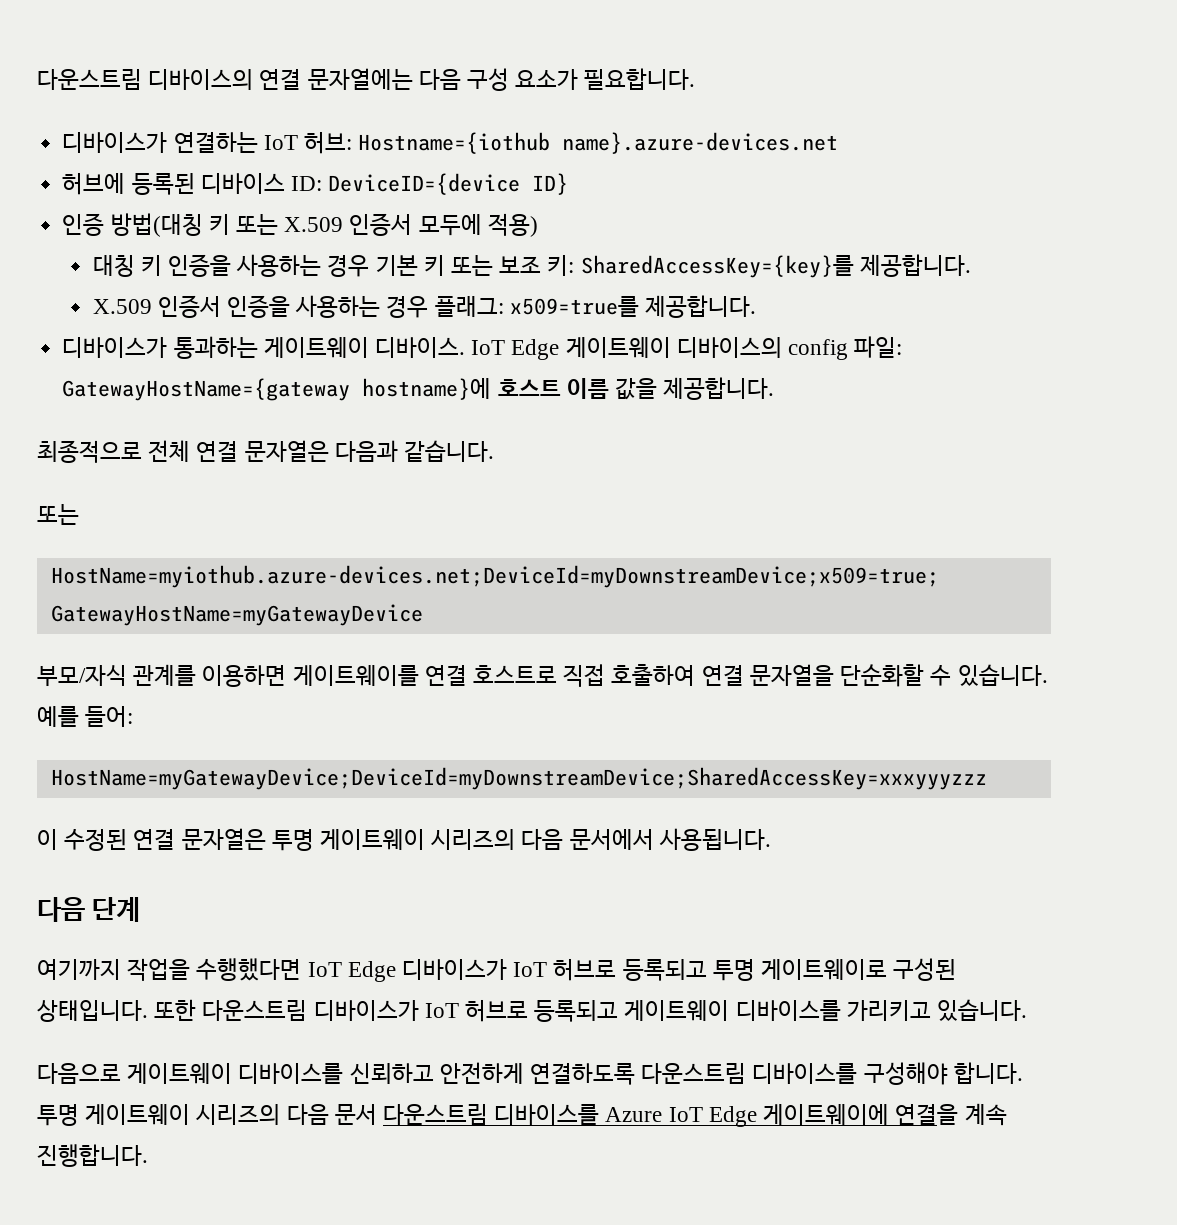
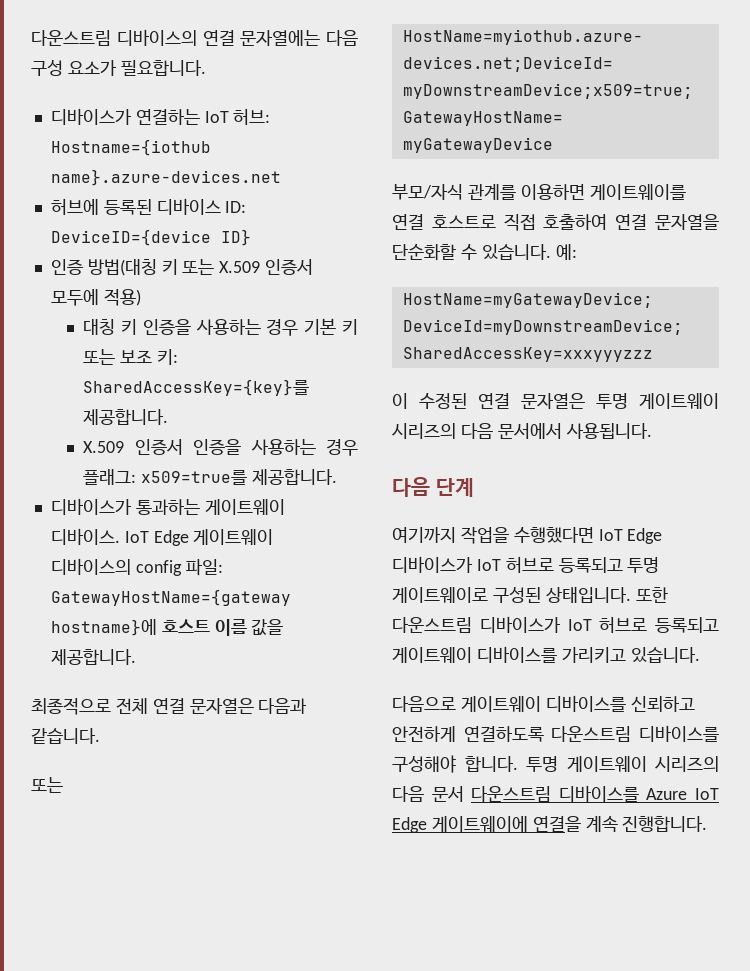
- 예를 들어:
+ 예:

